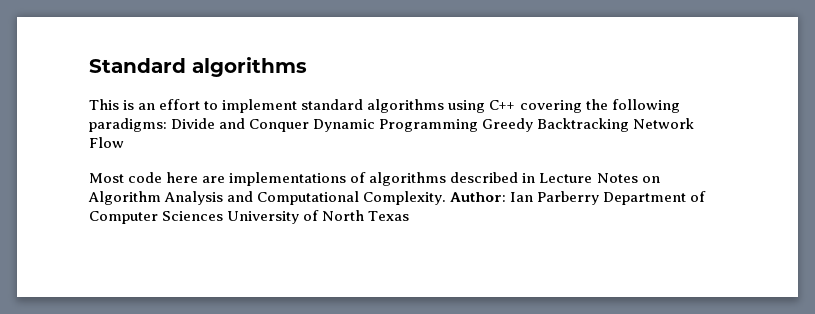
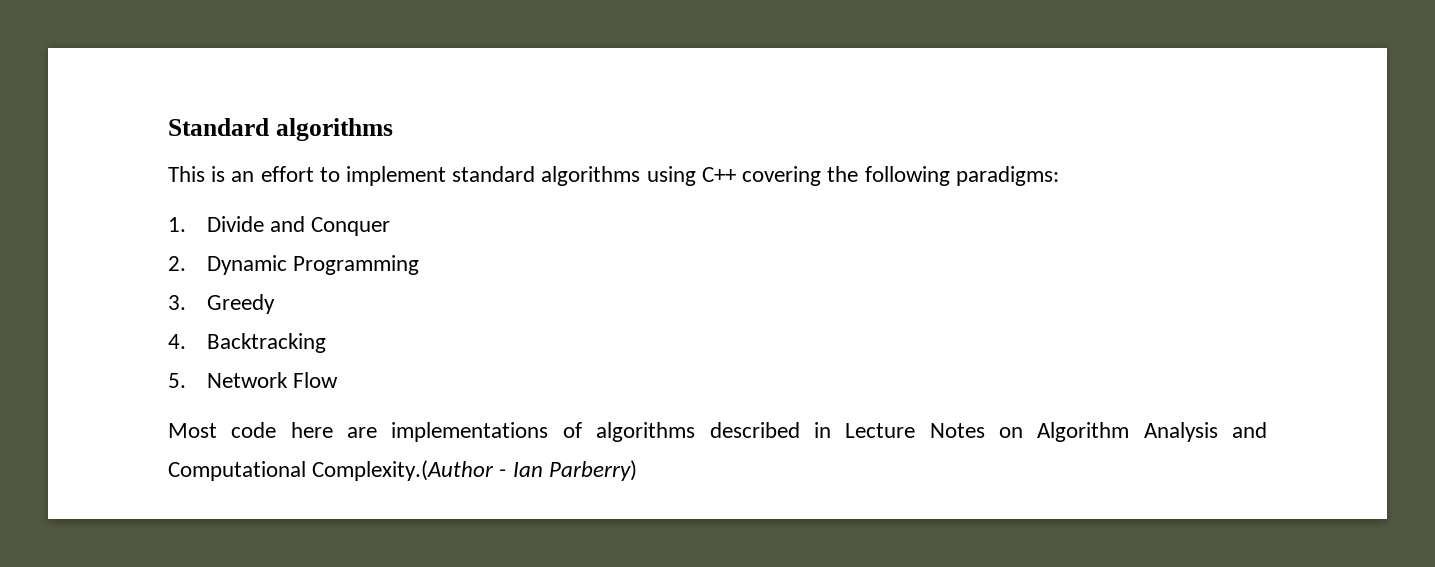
- This is an effort to implement standard algorithms using C++ covering the following paradigms: Divide and Conquer Dynamic Programming Greedy Backtracking Network Flow
+ This is an effort to implement standard algorithms using C++ covering the following paradigms:
+ 1. Divide and Conquer
+ 2. Dynamic Programming
+ 3. Greedy
+ 4. Backtracking
+ 5. Network Flow
- Most code here are implementations of algorithms described in Lecture Notes on Algorithm Analysis and Computational Complexity. Author: Ian Parberry Department of Computer Sciences University of North Texas
+ Most code here are implementations of algorithms described in Lecture Notes on Algorithm Analysis and Computational Complexity.(Author - Ian Parberry)

